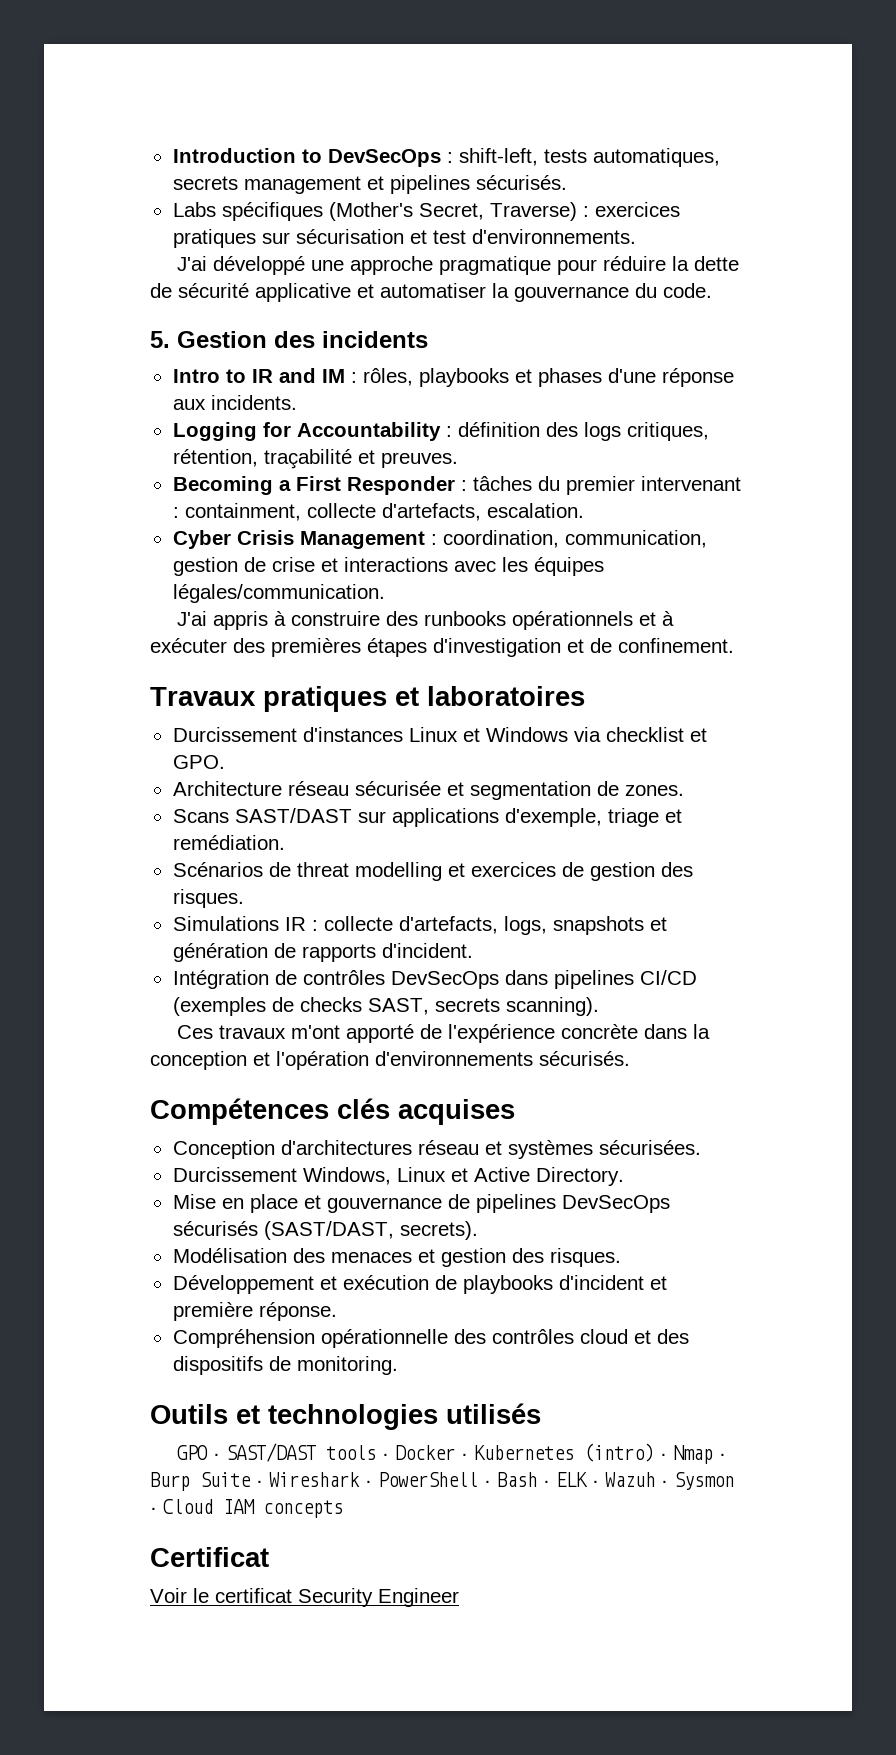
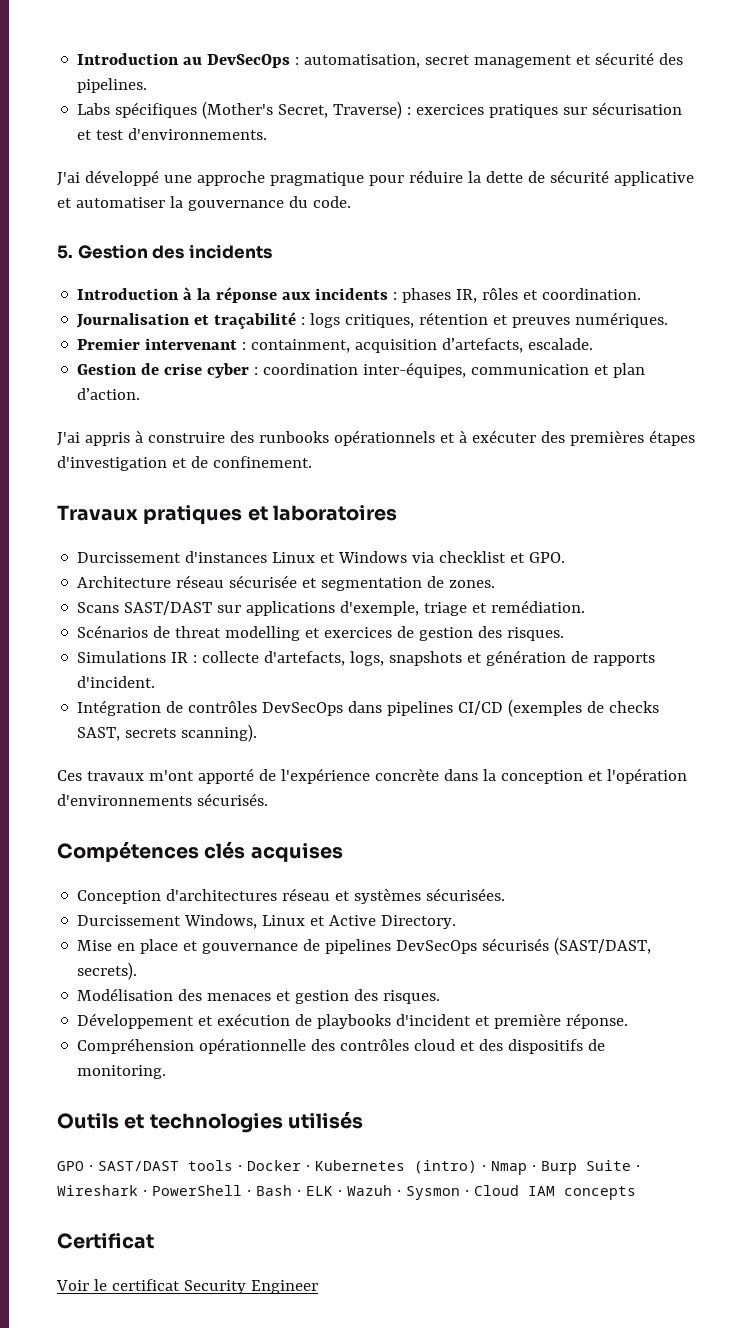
- Introduction to DevSecOps : shift-left, tests automatiques, secrets management et pipelines sécurisés.
+ Introduction au DevSecOps : automatisation, secret management et sécurité des pipelines.
- Intro to IR and IM : rôles, playbooks et phases d'une réponse aux incidents.
- Logging for Accountability : définition des logs critiques, rétention, traçabilité et preuves.
- Becoming a First Responder : tâches du premier intervenant : containment, collecte d'artefacts, escalation.
- Cyber Crisis Management : coordination, communication, gestion de crise et interactions avec les équipes légales/communication.
+ Introduction à la réponse aux incidents : phases IR, rôles et coordination.
+ Journalisation et traçabilité : logs critiques, rétention et preuves numériques.
+ Premier intervenant : containment, acquisition d’artefacts, escalade.
+ Gestion de crise cyber : coordination inter-équipes, communication et plan d’action.

